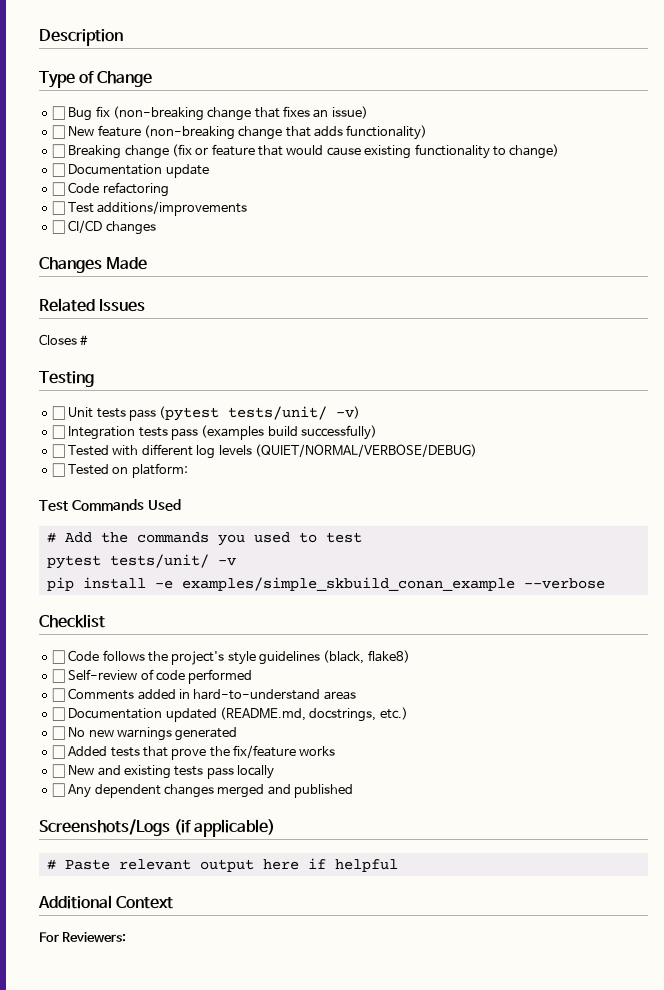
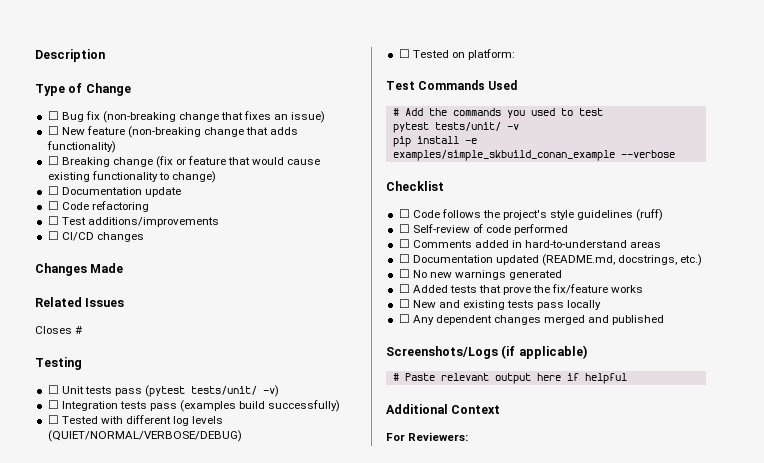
- ☐ Code follows the project's style guidelines (black, flake8)
+ ☐ Code follows the project's style guidelines (ruff)

